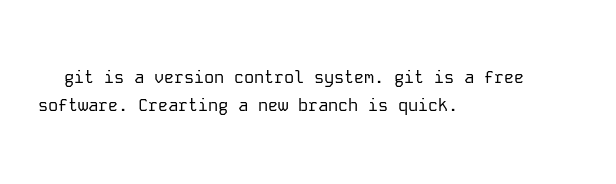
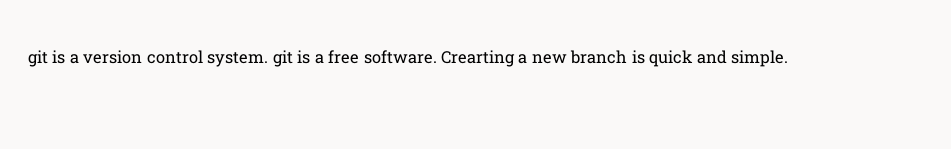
- Crearting a new branch is quick.
+ Crearting a new branch is quick and simple.

